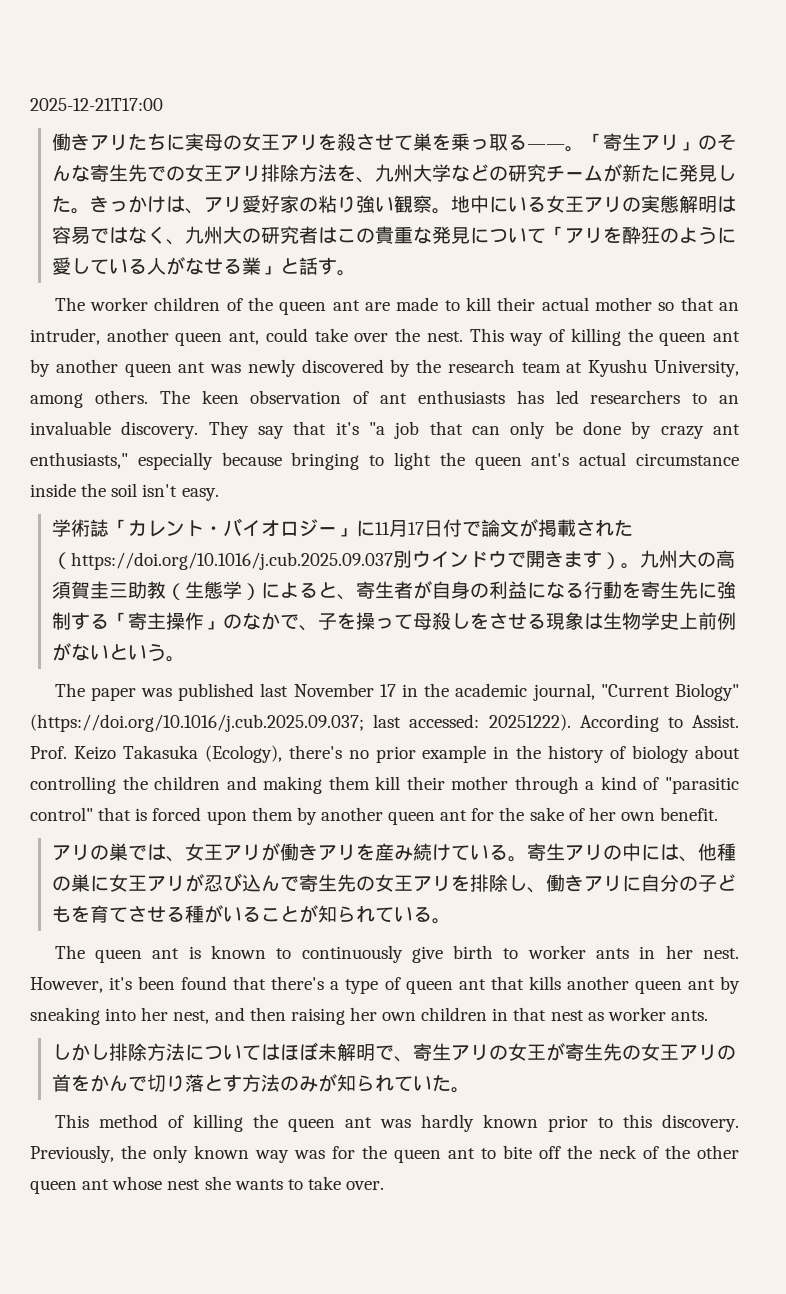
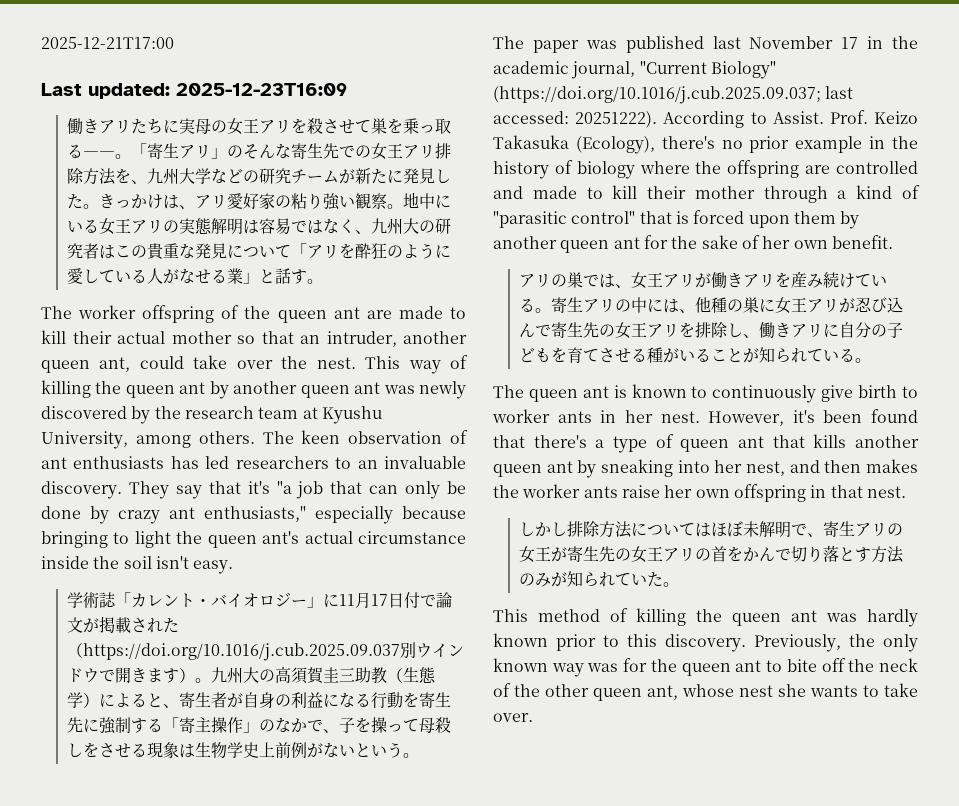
+ Last updated: 2025-12-23T16:09
- The worker children of the queen ant are made to kill their actual mother so that an intruder, another queen ant, could take over the nest.
+ The worker offspring of the queen ant are made to kill their actual mother so that an intruder, another queen ant, could take over the nest.
- Prof. Keizo Takasuka (Ecology), there's no prior example in the history of biology about controlling the children and making them kill their mother through a kind of "parasitic control" that is forced upon them by another queen ant for the sake of her own benefit.
+ Prof. Keizo Takasuka (Ecology), there's no prior example in the history of biology where the offspring are controlled and made to kill their mother through a kind of "parasitic control" that is forced upon them by another queen ant for the sake of her own benefit.
- However, it's been found that there's a type of queen ant that kills another queen ant by sneaking into her nest, and then raising her own children in that nest as worker ants.
+ However, it's been found that there's a type of queen ant that kills another queen ant by sneaking into her nest, and then makes the worker ants raise her own offspring in that nest.
- Previously, the only known way was for the queen ant to bite off the neck of the other queen ant whose nest she wants to take over.
+ Previously, the only known way was for the queen ant to bite off the neck of the other queen ant, whose nest she wants to take over.

